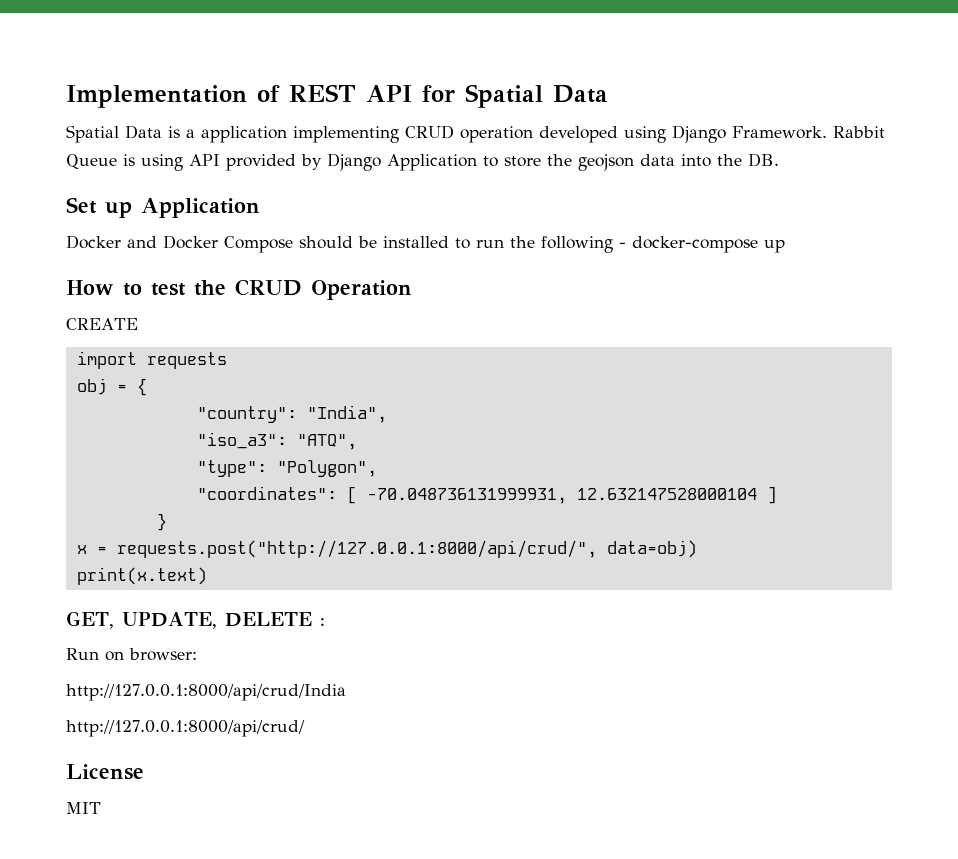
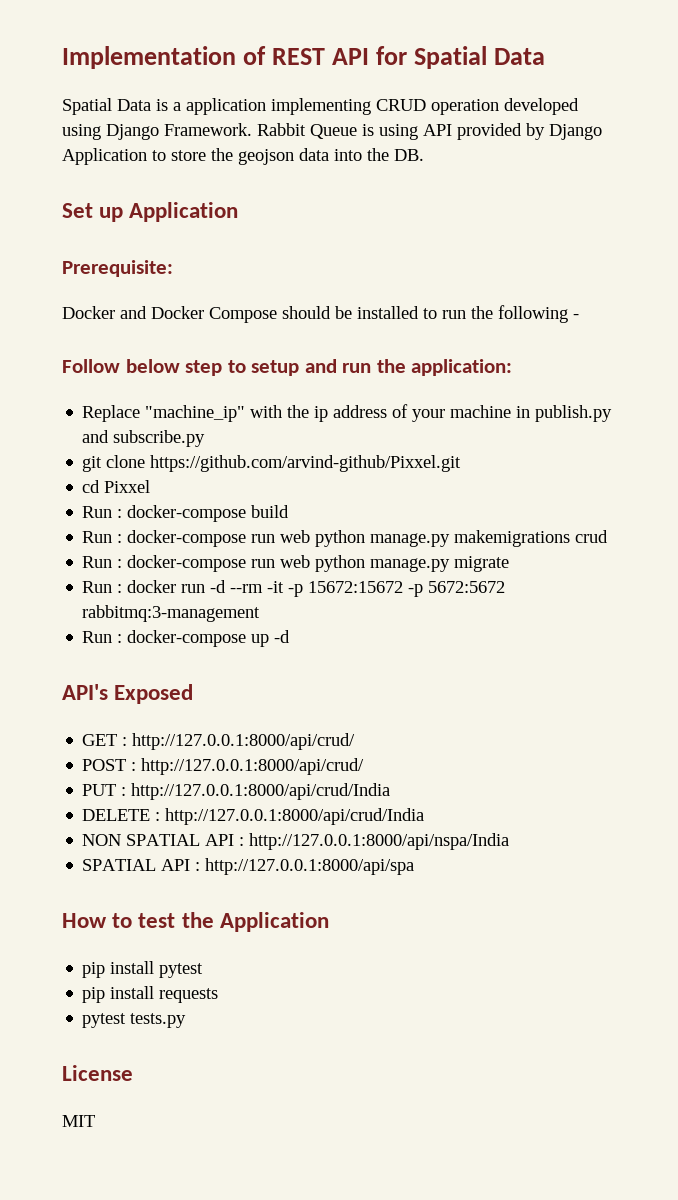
+ Prerequisite:
- Docker and Docker Compose should be installed to run the following - docker-compose up
- How to test the CRUD Operation
- CREATE
- import requests
- obj = {
- "country": "India",
- "iso_a3": "ATQ",
- "type": "Polygon",
- "coordinates": [ -70.048736131999931, 12.632147528000104 ]
- }
- x = requests.post("http://127.0.0.1:8000/api/crud/", data=obj)
- print(x.text)
- GET, UPDATE, DELETE :
- Run on browser:
- http://127.0.0.1:8000/api/crud/India
- http://127.0.0.1:8000/api/crud/
+ Docker and Docker Compose should be installed to run the following -
+ Follow below step to setup and run the application:
+ Replace "machine_ip" with the ip address of your machine in publish.py and subscribe.py
+ git clone https://github.com/arvind-github/Pixxel.git
+ cd Pixxel
+ Run : docker-compose build
+ Run : docker-compose run web python manage.py makemigrations crud
+ Run : docker-compose run web python manage.py migrate
+ Run : docker run -d --rm -it -p 15672:15672 -p 5672:5672 rabbitmq:3-management
+ Run : docker-compose up -d
+ API's Exposed
+ GET : http://127.0.0.1:8000/api/crud/
+ POST : http://127.0.0.1:8000/api/crud/
+ PUT : http://127.0.0.1:8000/api/crud/India
+ DELETE : http://127.0.0.1:8000/api/crud/India
+ NON SPATIAL API : http://127.0.0.1:8000/api/nspa/India
+ SPATIAL API : http://127.0.0.1:8000/api/spa
+ How to test the Application
+ pip install pytest
+ pip install requests
+ pytest tests.py

